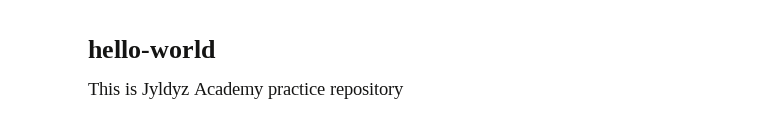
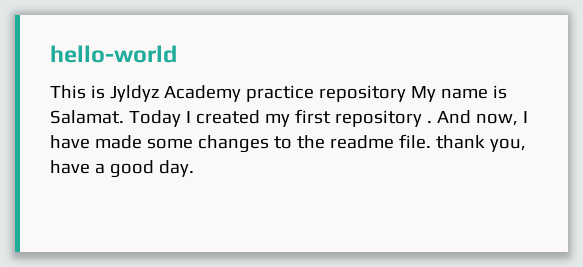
- This is Jyldyz Academy practice repository
+ This is Jyldyz Academy practice repository My name is Salamat. Today I created my first repository . And now, I have made some changes to the readme file. thank you, have a good day.

